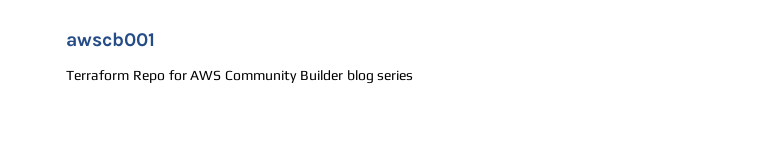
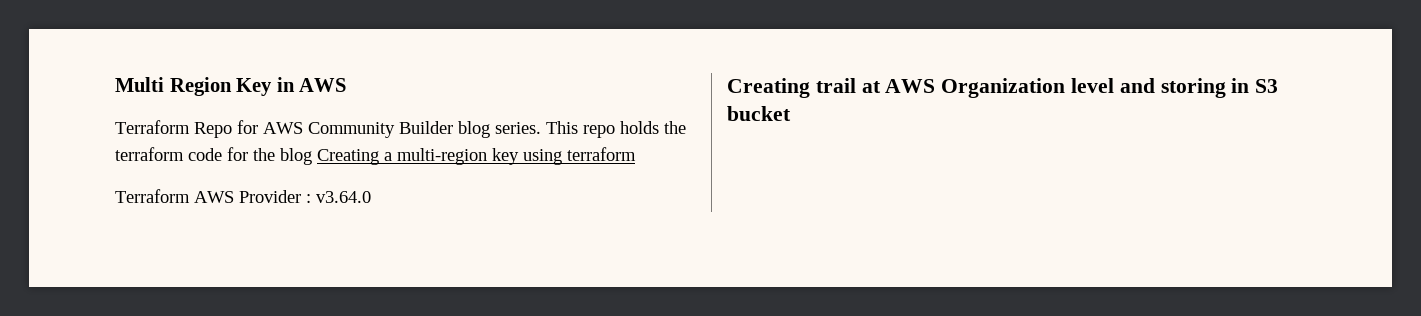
- awscb001
+ Multi Region Key in AWS
- Terraform Repo for AWS Community Builder blog series
+ Terraform Repo for AWS Community Builder blog series. This repo holds the terraform code for the blog Creating a multi-region key using terraform
+ Terraform AWS Provider : v3.64.0
+ Creating trail at AWS Organization level and storing in S3 bucket

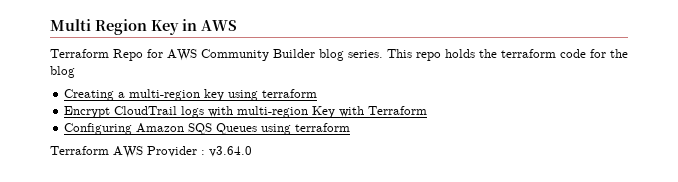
- This repo holds the terraform code for the blog Creating a multi-region key using terraform
+ This repo holds the terraform code for the blog
+ Creating a multi-region key using terraform
+ Encrypt CloudTrail logs with multi-region Key with Terraform
+ Configuring Amazon SQS Queues using terraform
- Creating trail at AWS Organization level and storing in S3 bucket

